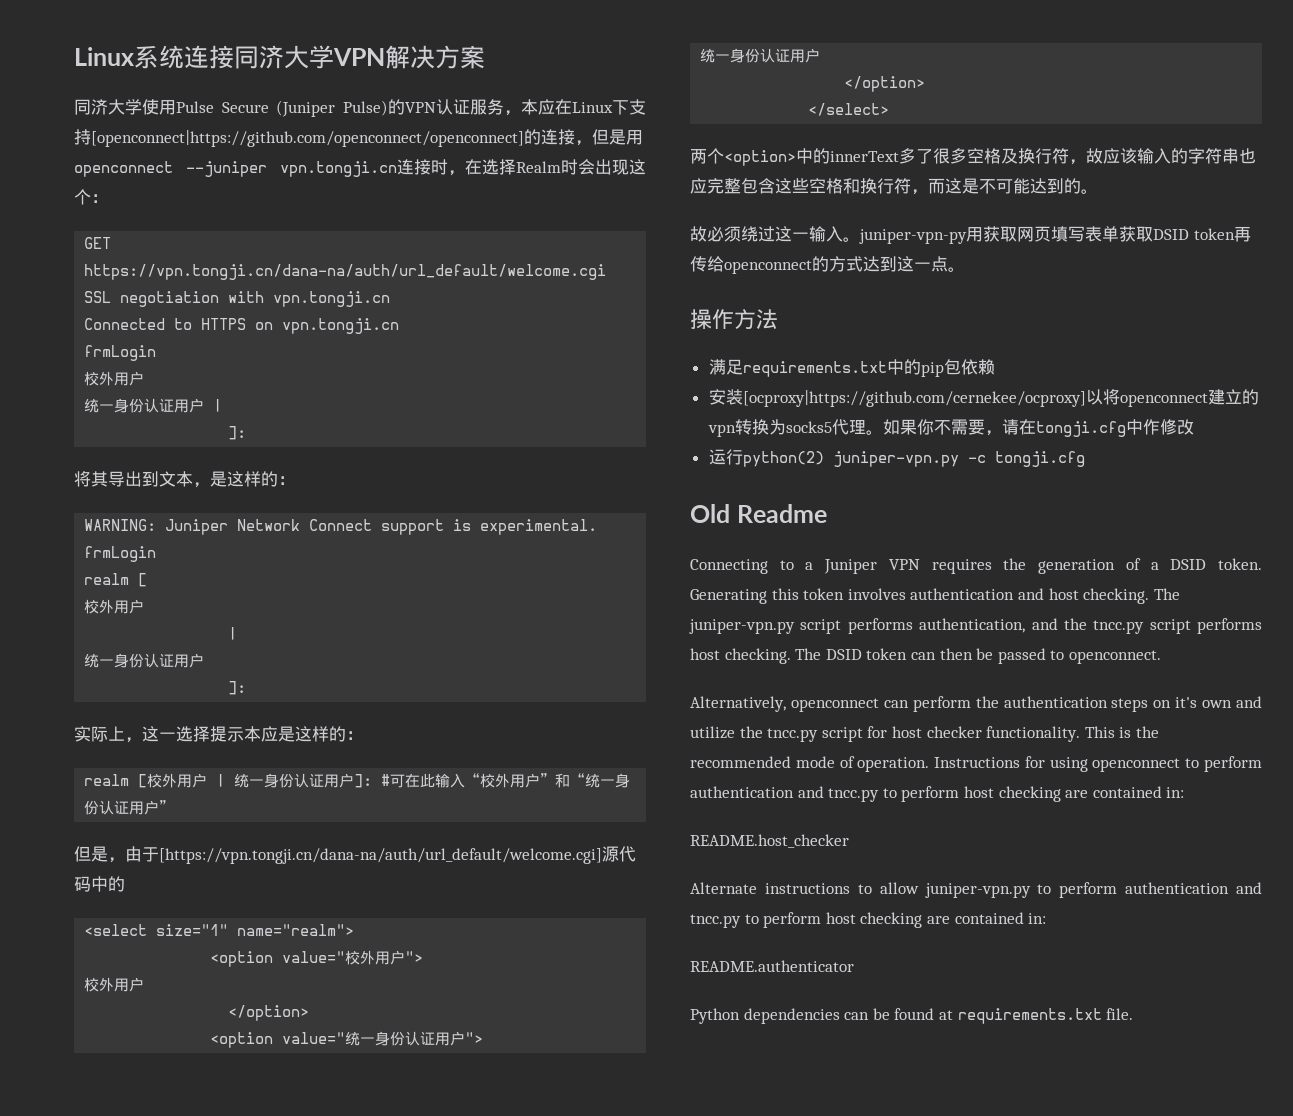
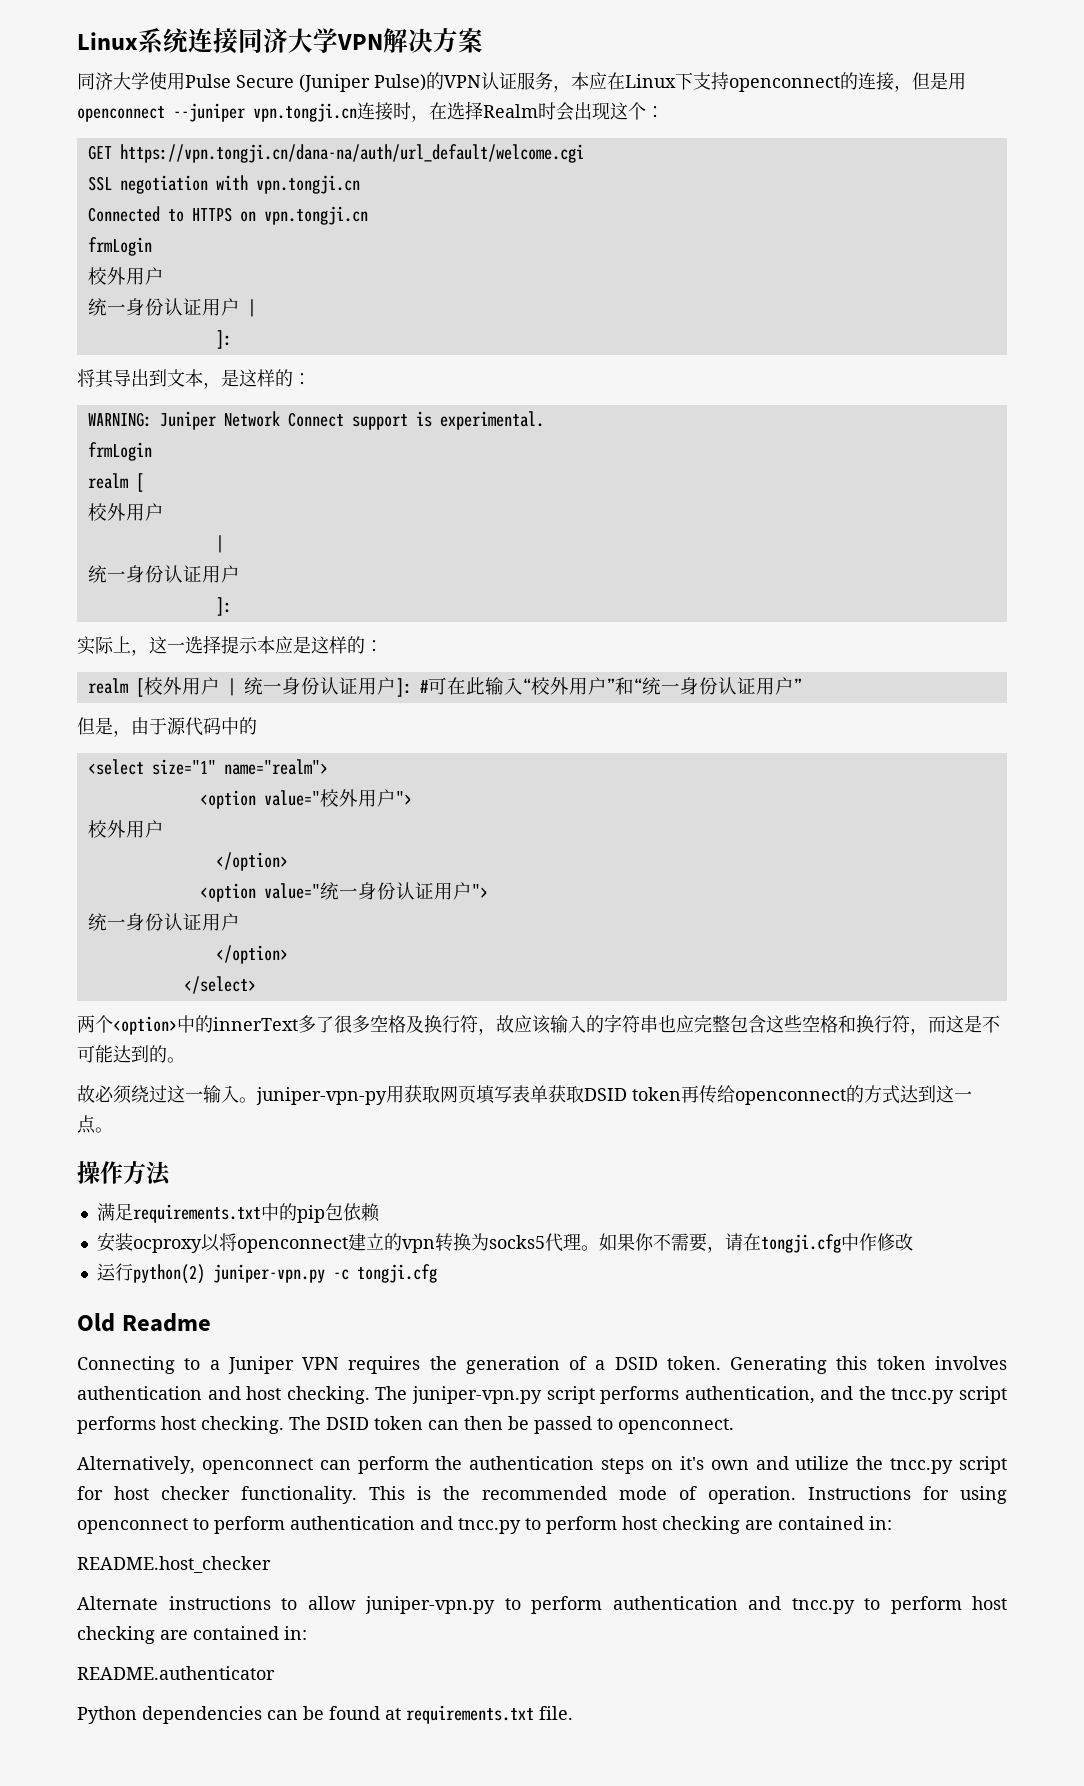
- 同济大学使用Pulse Secure (Juniper Pulse)的VPN认证服务，本应在Linux下支持[openconnect|https://github.com/openconnect/openconnect]的连接，但是用openconnect --juniper vpn.tongji.cn连接时，在选择Realm时会出现这个：
+ 同济大学使用Pulse Secure (Juniper Pulse)的VPN认证服务，本应在Linux下支持openconnect的连接，但是用openconnect --juniper vpn.tongji.cn连接时，在选择Realm时会出现这个：
- 但是，由于[https://vpn.tongji.cn/dana-na/auth/url_default/welcome.cgi]源代码中的
+ 但是，由于源代码中的
- 安装[ocproxy|https://github.com/cernekee/ocproxy]以将openconnect建立的vpn转换为socks5代理。
+ 安装ocproxy以将openconnect建立的vpn转换为socks5代理。

